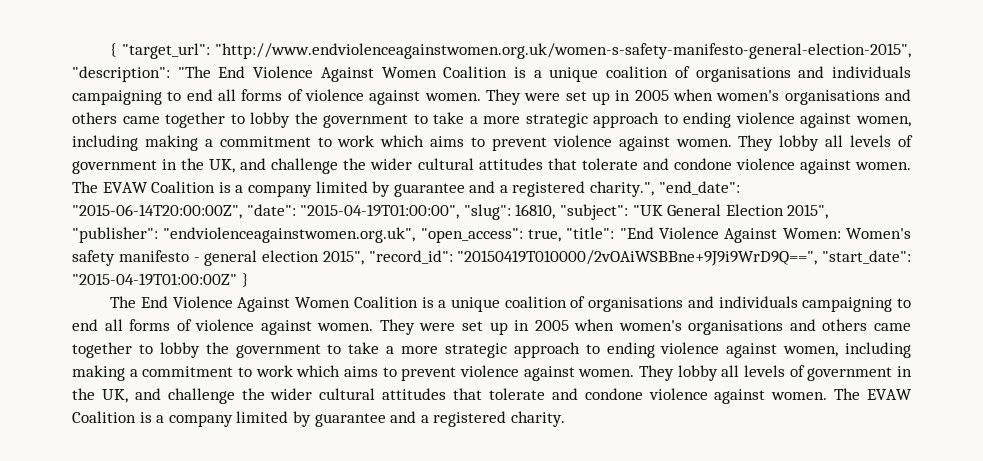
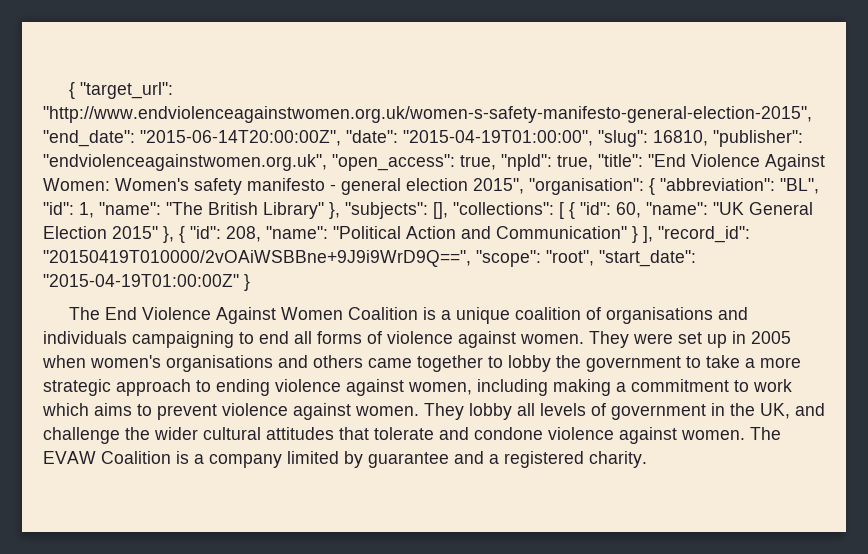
- { "target_url": "http://www.endviolenceagainstwomen.org.uk/women-s-safety-manifesto-general-election-2015", "description": "The End Violence Against Women Coalition is a unique coalition of organisations and individuals campaigning to end all forms of violence against women. They were set up in 2005 when women's organisations and others came together to lobby the government to take a more strategic approach to ending violence against women, including making a commitment to work which aims to prevent violence against women. They lobby all levels of government in the UK, and challenge the wider cultural attitudes that tolerate and condone violence against women. The EVAW Coalition is a company limited by guarantee and a registered charity.", "end_date": "2015-06-14T20:00:00Z", "date": "2015-04-19T01:00:00", "slug": 16810, "subject": "UK General Election 2015", "publisher": "endviolenceagainstwomen.org.uk", "open_access": true, "title": "End Violence Against Women: Women's safety manifesto - general election 2015", "record_id": "20150419T010000/2vOAiWSBBne+9J9i9WrD9Q==", "start_date": "2015-04-19T01:00:00Z" }
+ { "target_url": "http://www.endviolenceagainstwomen.org.uk/women-s-safety-manifesto-general-election-2015", "end_date": "2015-06-14T20:00:00Z", "date": "2015-04-19T01:00:00", "slug": 16810, "publisher": "endviolenceagainstwomen.org.uk", "open_access": true, "npld": true, "title": "End Violence Against Women: Women's safety manifesto - general election 2015", "organisation": { "abbreviation": "BL", "id": 1, "name": "The British Library" }, "subjects": [], "collections": [ { "id": 60, "name": "UK General Election 2015" }, { "id": 208, "name": "Political Action and Communication" } ], "record_id": "20150419T010000/2vOAiWSBBne+9J9i9WrD9Q==", "scope": "root", "start_date": "2015-04-19T01:00:00Z" }

